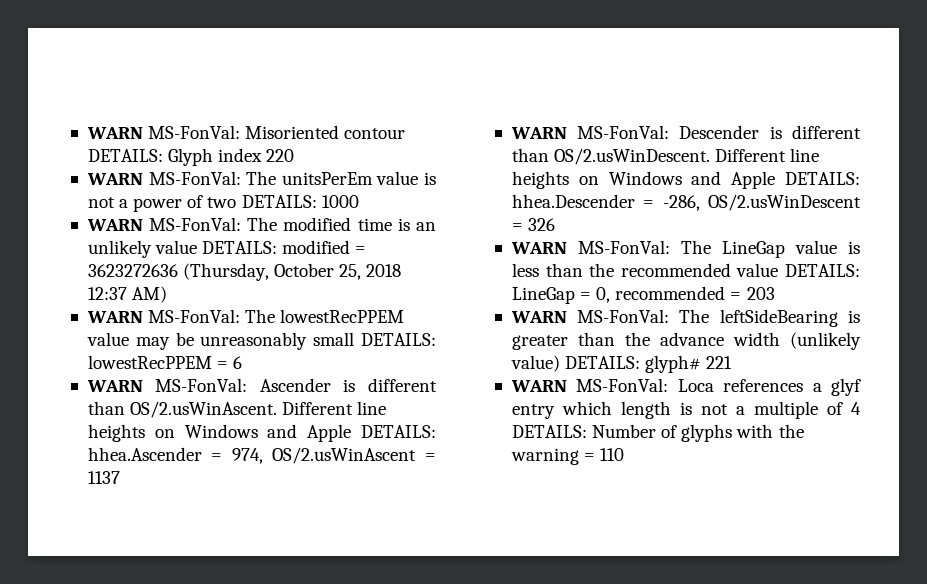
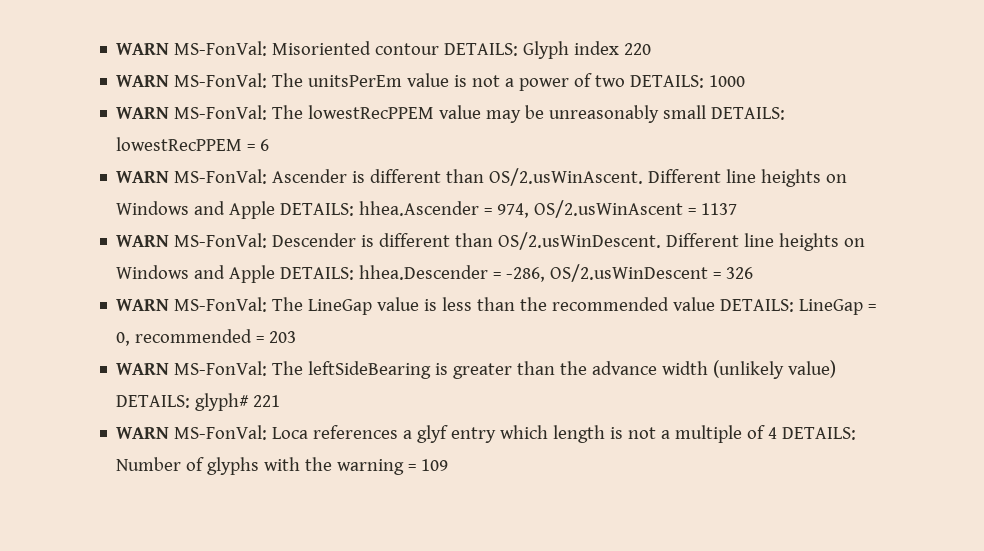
- WARN MS-FonVal: The modified time is an unlikely value DETAILS: modified = 3623272636 (Thursday, October 25, 2018 12:37 AM)
- WARN MS-FonVal: Loca references a glyf entry which length is not a multiple of 4 DETAILS: Number of glyphs with the warning = 110
+ WARN MS-FonVal: Loca references a glyf entry which length is not a multiple of 4 DETAILS: Number of glyphs with the warning = 109

